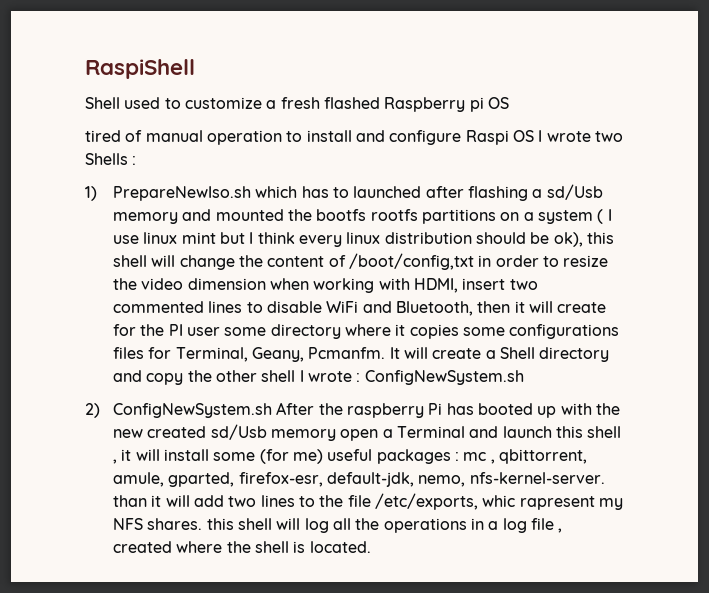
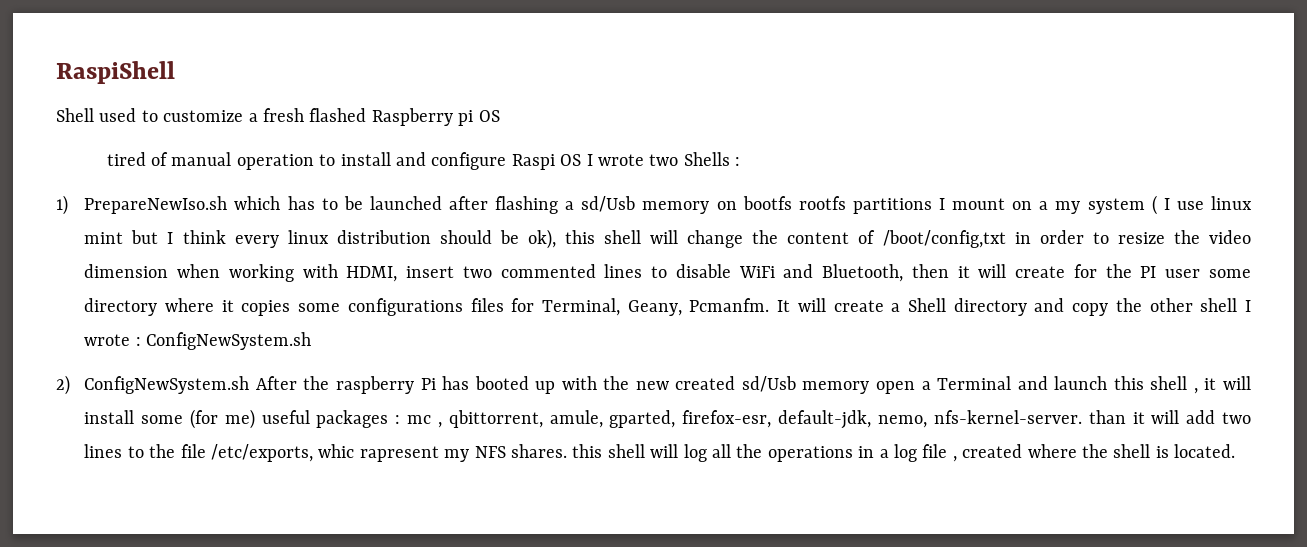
- 1) PrepareNewIso.sh which has to launched after flashing a sd/Usb memory and mounted the bootfs rootfs partitions on a system ( I use linux mint but I think every linux distribution should be ok), this shell will change the content of /boot/config,txt in order to resize the video dimension when working with HDMI, insert two commented lines to disable WiFi and Bluetooth, then it will create for the PI user some directory where it copies some configurations files for Terminal, Geany, Pcmanfm.
+ 1) PrepareNewIso.sh which has to be launched after flashing a sd/Usb memory on bootfs rootfs partitions I mount on a my system ( I use linux mint but I think every linux distribution should be ok), this shell will change the content of /boot/config,txt in order to resize the video dimension when working with HDMI, insert two commented lines to disable WiFi and Bluetooth, then it will create for the PI user some directory where it copies some configurations files for Terminal, Geany, Pcmanfm.

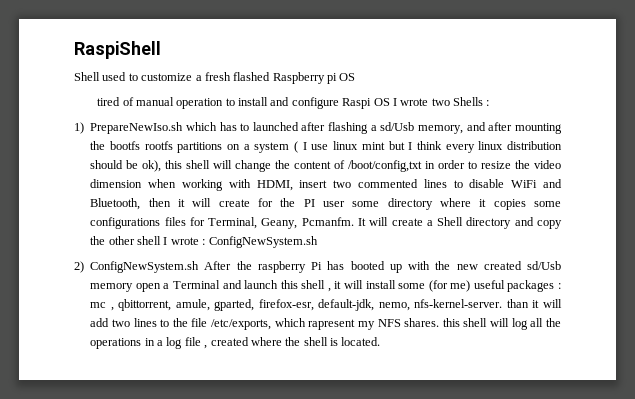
- 1) PrepareNewIso.sh which has to be launched after flashing a sd/Usb memory on bootfs rootfs partitions I mount on a my system ( I use linux mint but I think every linux distribution should be ok), this shell will change the content of /boot/config,txt in order to resize the video dimension when working with HDMI, insert two commented lines to disable WiFi and Bluetooth, then it will create for the PI user some directory where it copies some configurations files for Terminal, Geany, Pcmanfm.
+ 1) PrepareNewIso.sh which has to launched after flashing a sd/Usb memory, and after mounting the bootfs rootfs partitions on a system ( I use linux mint but I think every linux distribution should be ok), this shell will change the content of /boot/config,txt in order to resize the video dimension when working with HDMI, insert two commented lines to disable WiFi and Bluetooth, then it will create for the PI user some directory where it copies some configurations files for Terminal, Geany, Pcmanfm.
- mc , qbittorrent, amule, gparted, firefox-esr, default-jdk, nemo, nfs-kernel-server. than it will add two lines to the file /etc/exports, whic rapresent my NFS shares. this shell will log all the operations in a log file , created where the shell is located.
+ mc , qbittorrent, amule, gparted, firefox-esr, default-jdk, nemo, nfs-kernel-server. than it will add two lines to the file /etc/exports, which rapresent my NFS shares. this shell will log all the operations in a log file , created where the shell is located.

